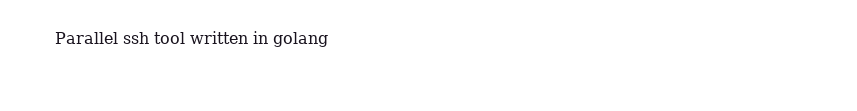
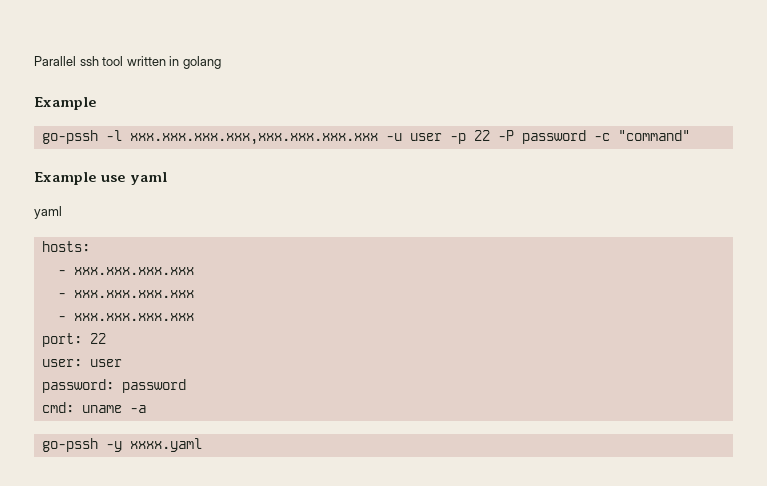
  Parallel ssh tool written in golang
+ Example
+ go-pssh -l xxx.xxx.xxx.xxx,xxx.xxx.xxx.xxx -u user -p 22 -P password -c "command"
+ Example use yaml
+ yaml
+ hosts:
+ - xxx.xxx.xxx.xxx
+ - xxx.xxx.xxx.xxx
+ - xxx.xxx.xxx.xxx
+ port: 22
+ user: user
+ password: password
+ cmd: uname -a
+ go-pssh -y xxxx.yaml

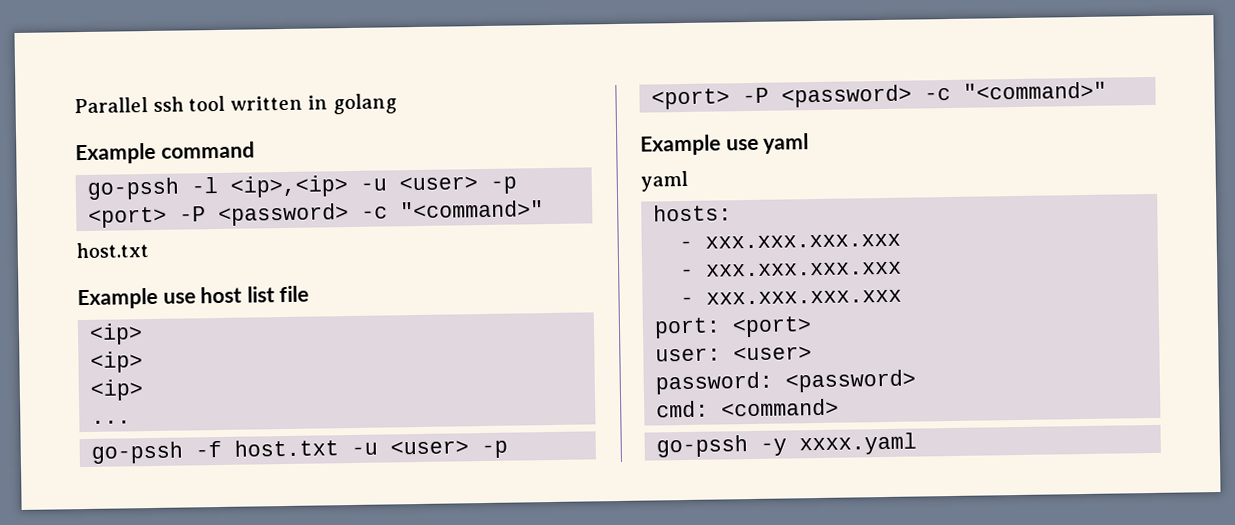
  Parallel ssh tool written in golang
- Example
+ Example command
- go-pssh -l xxx.xxx.xxx.xxx,xxx.xxx.xxx.xxx -u user -p 22 -P password -c "command"
+ go-pssh -l <ip>,<ip> -u <user> -p <port> -P <password> -c "<command>"
+ host.txt
+ Example use host list file
+ <ip>
+ <ip>
+ <ip>
+ ...
+ go-pssh -f host.txt -u <user> -p <port> -P <password> -c "<command>"
- port: 22
+ port: <port>
- user: user
+ user: <user>
- password: password
+ password: <password>
- cmd: uname -a
+ cmd: <command>

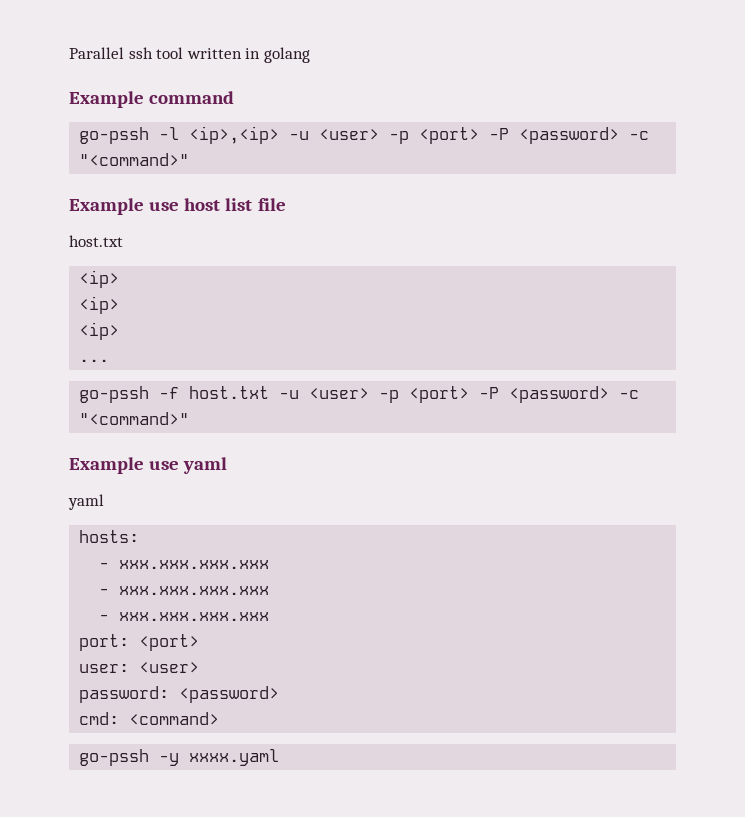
  go-pssh -l <ip>,<ip> -u <user> -p <port> -P <password> -c "<command>"
- host.txt
  Example use host list file
+ host.txt

